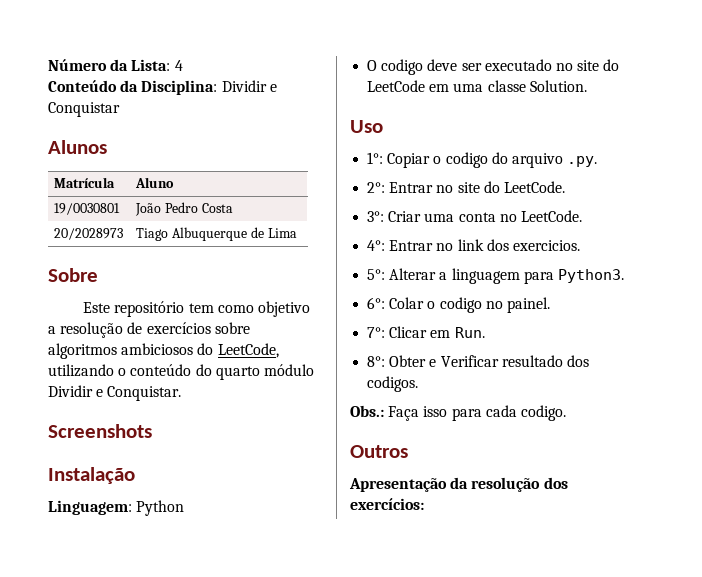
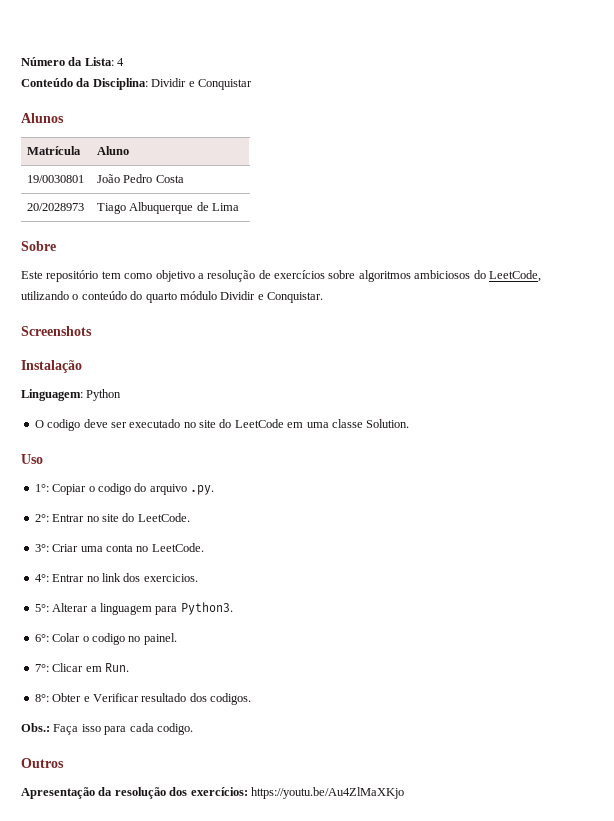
- Apresentação da resolução dos exercícios:
+ Apresentação da resolução dos exercícios: https://youtu.be/Au4ZlMaXKjo

